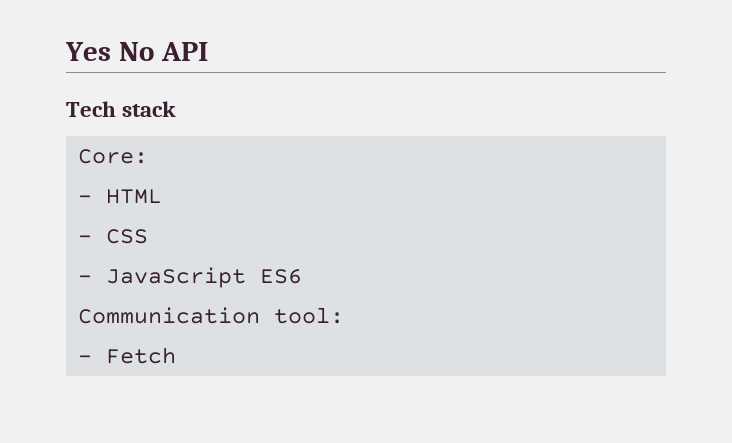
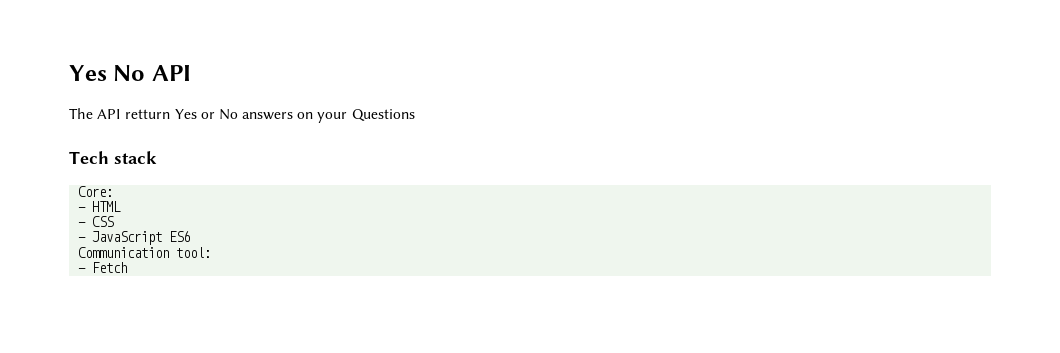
+ The API retturn Yes or No answers on your Questions

